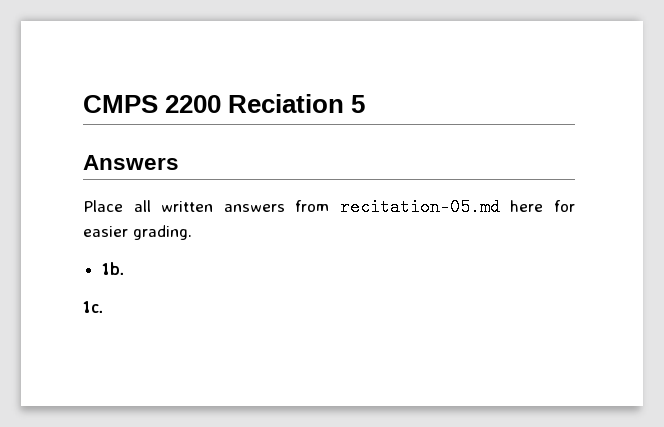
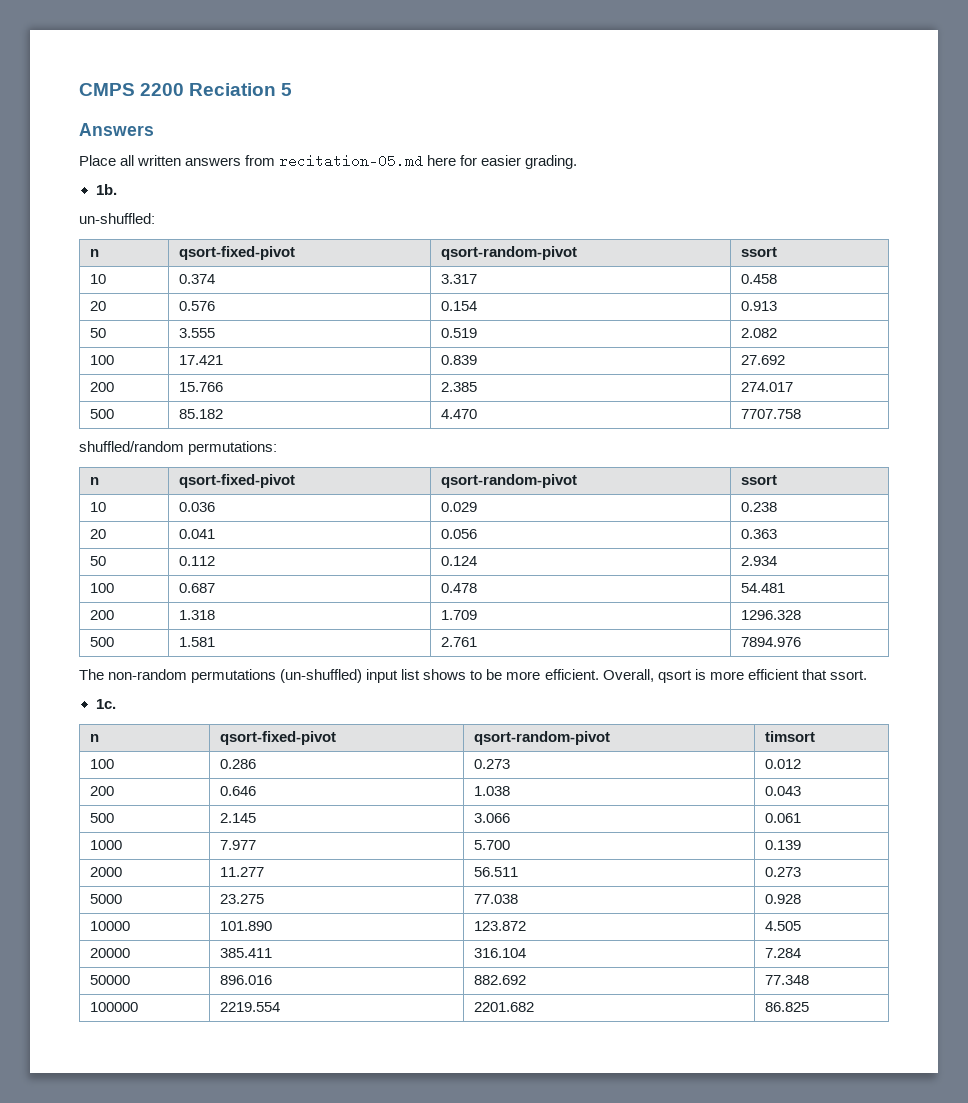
+ un-shuffled:
+ n | qsort-fixed-pivot | qsort-random-pivot | ssort
+ 10 | 0.374 | 3.317 | 0.458
+ 20 | 0.576 | 0.154 | 0.913
+ 50 | 3.555 | 0.519 | 2.082
+ 100 | 17.421 | 0.839 | 27.692
+ 200 | 15.766 | 2.385 | 274.017
+ 500 | 85.182 | 4.470 | 7707.758
+ shuffled/random permutations:
+ n | qsort-fixed-pivot | qsort-random-pivot | ssort
+ 10 | 0.036 | 0.029 | 0.238
+ 20 | 0.041 | 0.056 | 0.363
+ 50 | 0.112 | 0.124 | 2.934
+ 100 | 0.687 | 0.478 | 54.481
+ 200 | 1.318 | 1.709 | 1296.328
+ 500 | 1.581 | 2.761 | 7894.976
+ The non-random permutations (un-shuffled) input list shows to be more efficient. Overall, qsort is more efficient that ssort.
  1c.
+ n | qsort-fixed-pivot | qsort-random-pivot | timsort
+ 100 | 0.286 | 0.273 | 0.012
+ 200 | 0.646 | 1.038 | 0.043
+ 500 | 2.145 | 3.066 | 0.061
+ 1000 | 7.977 | 5.700 | 0.139
+ 2000 | 11.277 | 56.511 | 0.273
+ 5000 | 23.275 | 77.038 | 0.928
+ 10000 | 101.890 | 123.872 | 4.505
+ 20000 | 385.411 | 316.104 | 7.284
+ 50000 | 896.016 | 882.692 | 77.348
+ 100000 | 2219.554 | 2201.682 | 86.825

